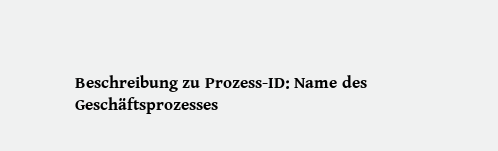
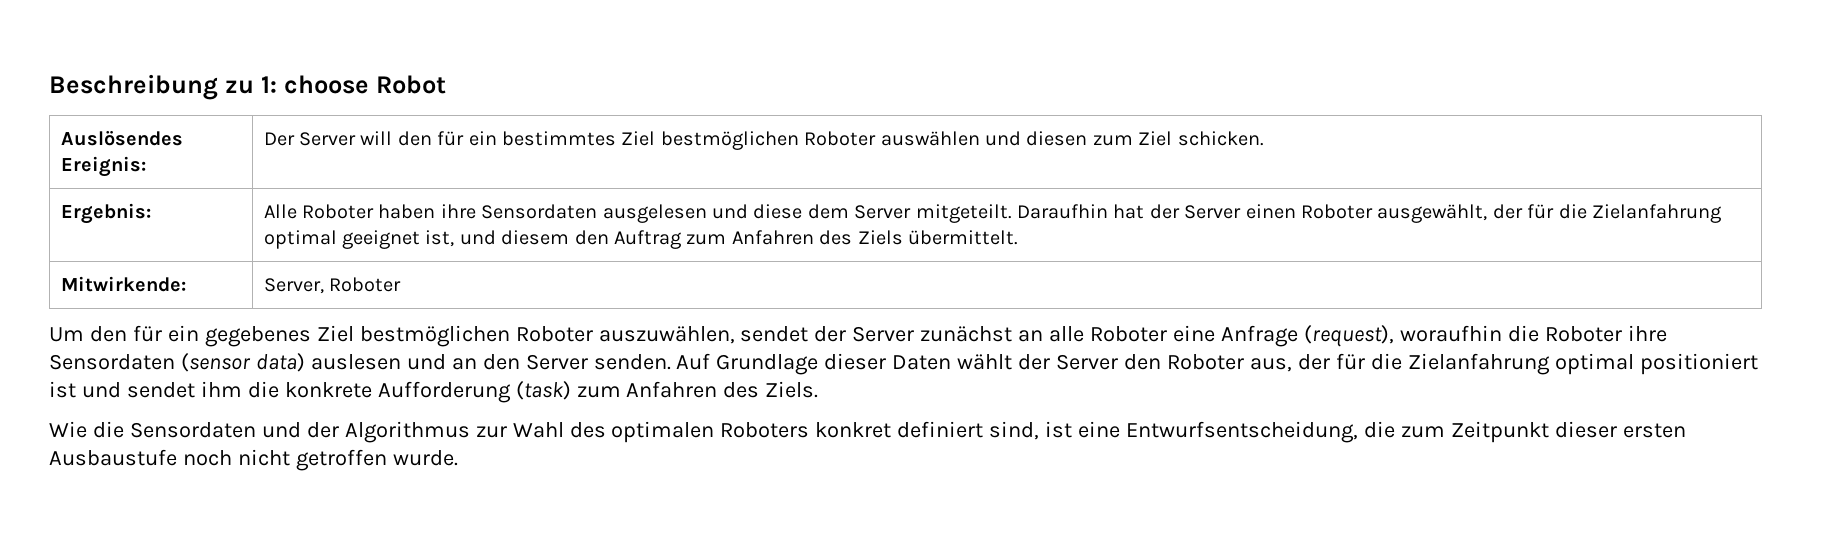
- Beschreibung zu Prozess-ID: Name des Geschäftsprozesses
+ Beschreibung zu 1: choose Robot
+ Auslösendes Ereignis: | Der Server will den für ein bestimmtes Ziel bestmöglichen Roboter auswählen und diesen zum Ziel schicken.
+ Ergebnis: | Alle Roboter haben ihre Sensordaten ausgelesen und diese dem Server mitgeteilt. Daraufhin hat der Server einen Roboter ausgewählt, der für die Zielanfahrung optimal geeignet ist, und diesem den Auftrag zum Anfahren des Ziels übermittelt.
+ Mitwirkende: | Server, Roboter
+ Um den für ein gegebenes Ziel bestmöglichen Roboter auszuwählen, sendet der Server zunächst an alle Roboter eine Anfrage (request), woraufhin die Roboter ihre Sensordaten (sensor data) auslesen und an den Server senden. Auf Grundlage dieser Daten wählt der Server den Roboter aus, der für die Zielanfahrung optimal positioniert ist und sendet ihm die konkrete Aufforderung (task) zum Anfahren des Ziels.
+ Wie die Sensordaten und der Algorithmus zur Wahl des optimalen Roboters konkret definiert sind, ist eine Entwurfsentscheidung, die zum Zeitpunkt dieser ersten Ausbaustufe noch nicht getroffen wurde.

